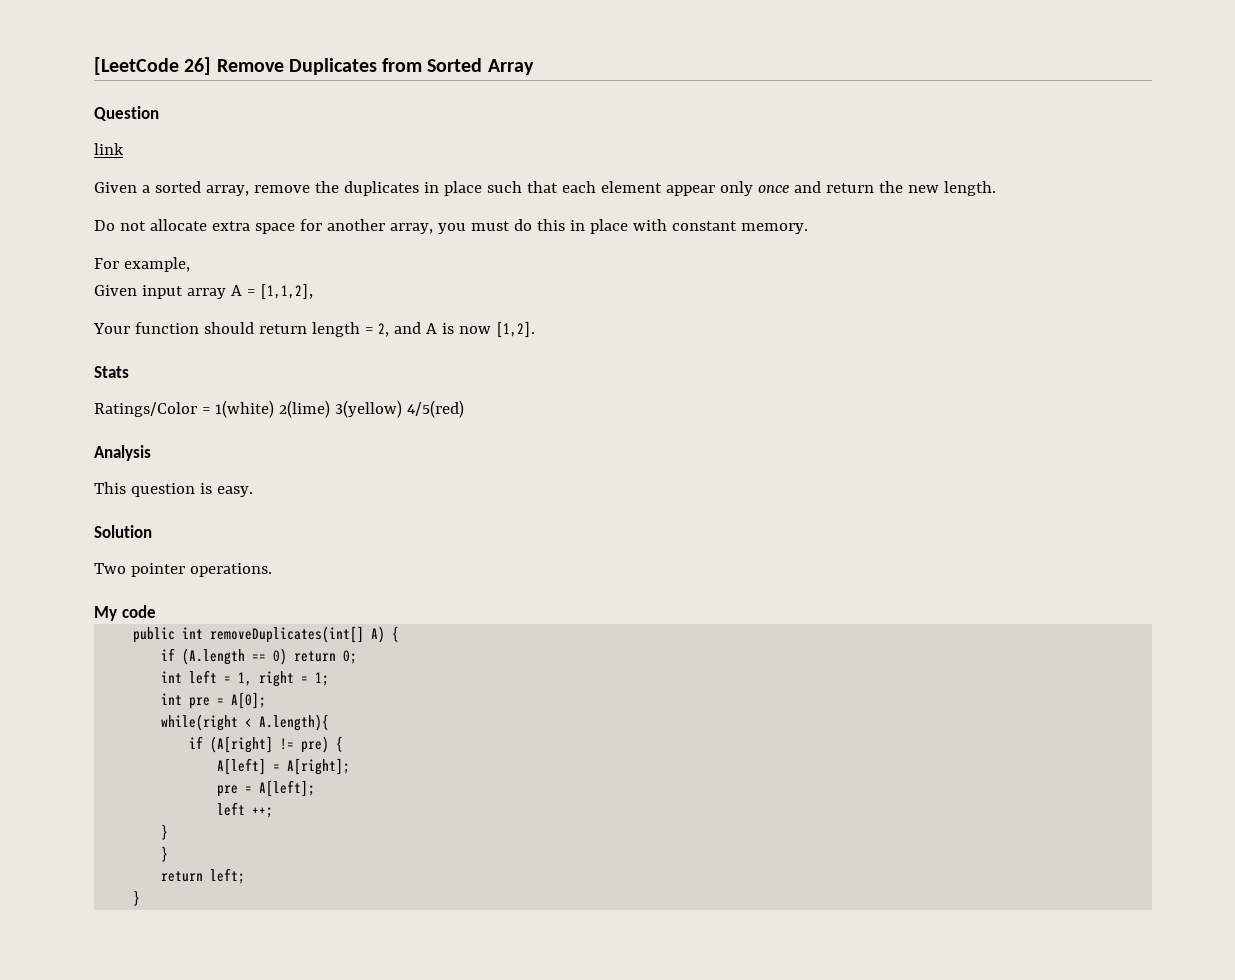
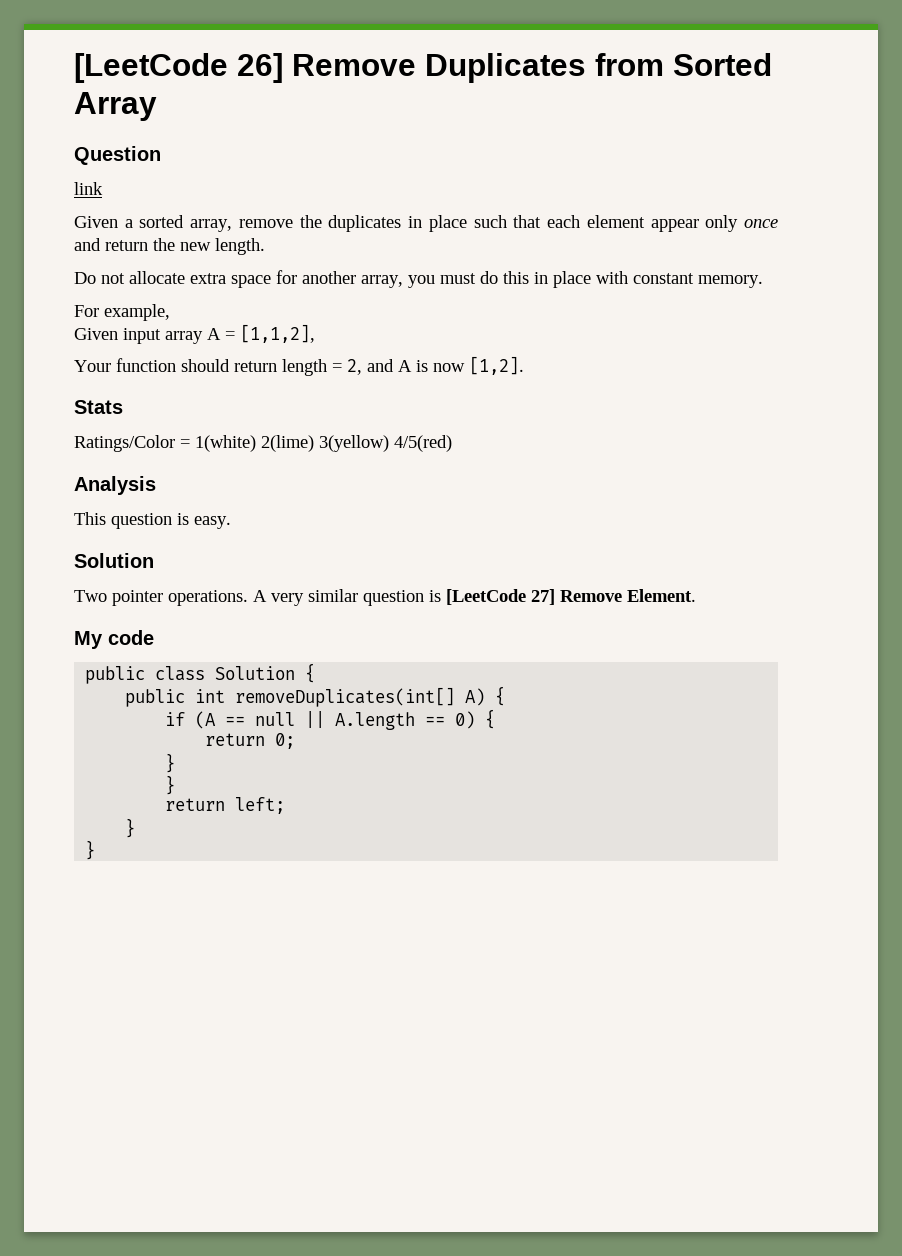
- Two pointer operations.
+ Two pointer operations. A very similar question is [LeetCode 27] Remove Element.
  My code
+ public class Solution {
- if (A.length == 0) return 0;
+ if (A == null || A.length == 0) {
+ return 0;
- int left = 1, right = 1;
- int pre = A[0];
- while(right < A.length){
- if (A[right] != pre) {
- A[left] = A[right];
- pre = A[left];
- left ++;
  return left;
+ }

